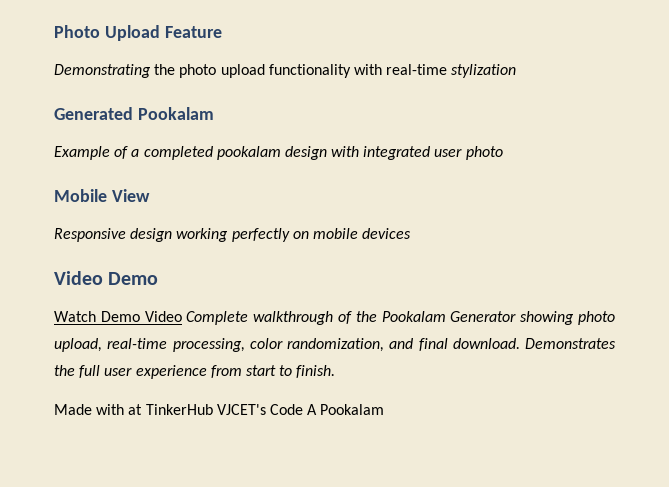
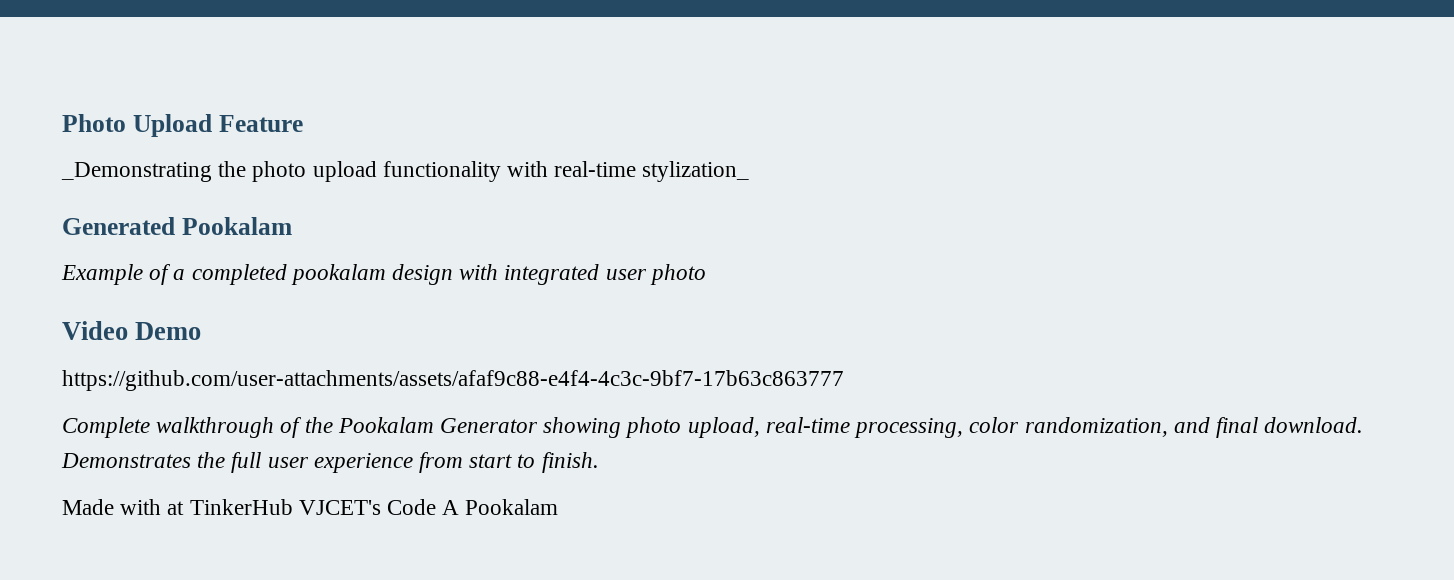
- Demonstrating the photo upload functionality with real-time stylization
+ _Demonstrating the photo upload functionality with real-time stylization_
- Mobile View
- Responsive design working perfectly on mobile devices
- Watch Demo Video Complete walkthrough of the Pookalam Generator showing photo upload, real-time processing, color randomization, and final download.
+ https://github.com/user-attachments/assets/afaf9c88-e4f4-4c3c-9bf7-17b63c863777
+ Complete walkthrough of the Pookalam Generator showing photo upload, real-time processing, color randomization, and final download.

